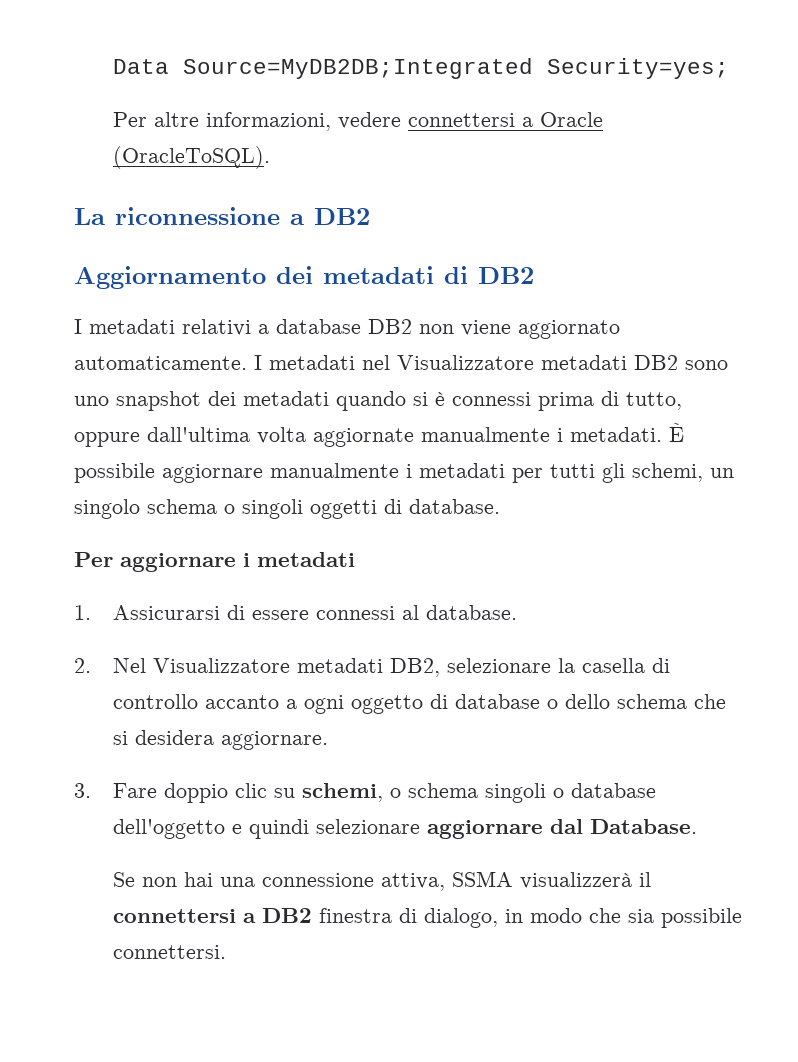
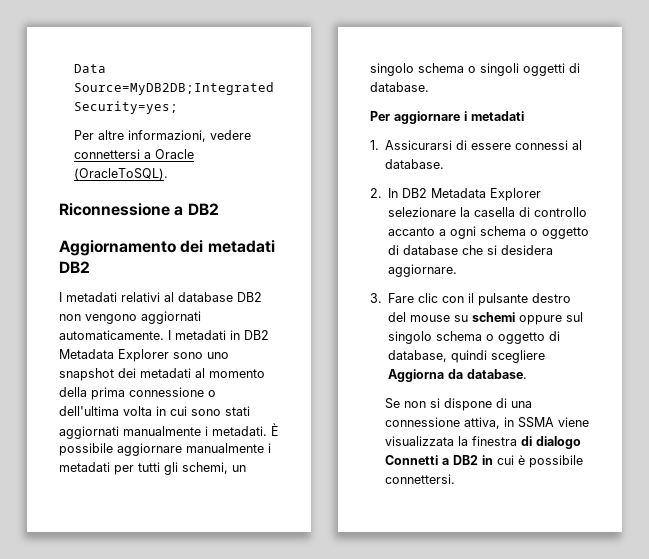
- La riconnessione a DB2
+ Riconnessione a DB2
- Aggiornamento dei metadati di DB2
+ Aggiornamento dei metadati DB2
- I metadati relativi a database DB2 non viene aggiornato automaticamente.
+ I metadati relativi al database DB2 non vengono aggiornati automaticamente.
- I metadati nel Visualizzatore metadati DB2 sono uno snapshot dei metadati quando si è connessi prima di tutto, oppure dall'ultima volta aggiornate manualmente i metadati.
+ I metadati in DB2 Metadata Explorer sono uno snapshot dei metadati al momento della prima connessione o dell'ultima volta in cui sono stati aggiornati manualmente i metadati.
- 2. Nel Visualizzatore metadati DB2, selezionare la casella di controllo accanto a ogni oggetto di database o dello schema che si desidera aggiornare.
+ 2. In DB2 Metadata Explorer selezionare la casella di controllo accanto a ogni schema o oggetto di database che si desidera aggiornare.
- 3. Fare doppio clic su schemi, o schema singoli o database dell'oggetto e quindi selezionare aggiornare dal Database.
- Se non hai una connessione attiva, SSMA visualizzerà il connettersi a DB2 finestra di dialogo, in modo che sia possibile connettersi.
+ 3. Fare clic con il pulsante destro del mouse su schemi oppure sul singolo schema o oggetto di database, quindi scegliere Aggiorna da database.
+ Se non si dispone di una connessione attiva, in SSMA viene visualizzata la finestra di dialogo Connetti a DB2 in cui è possibile connettersi.

